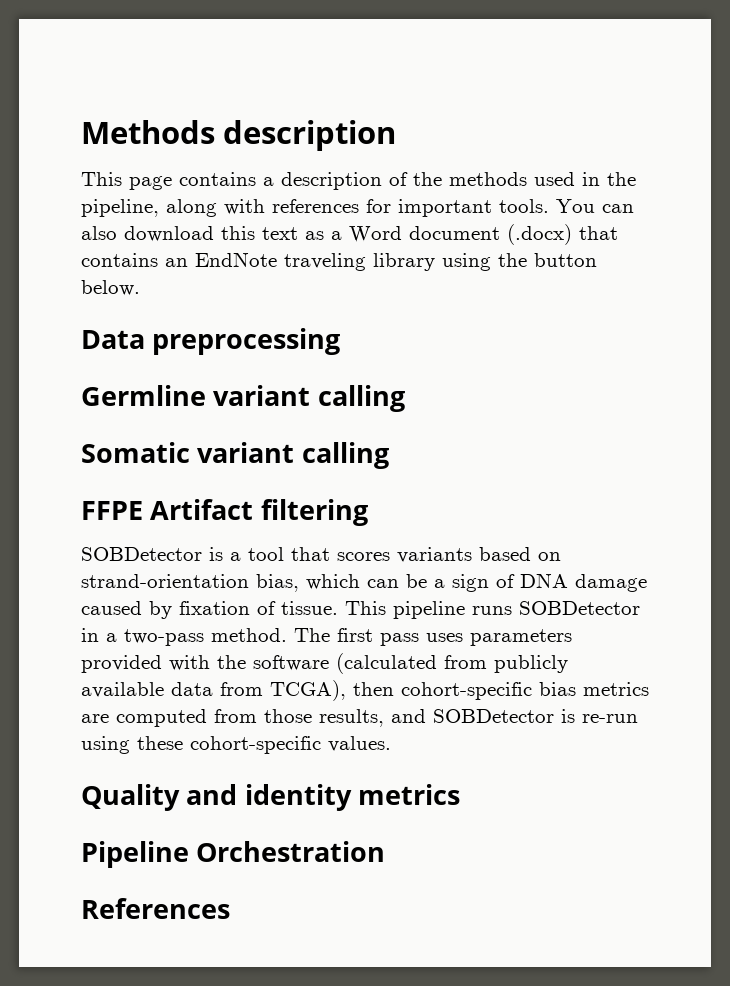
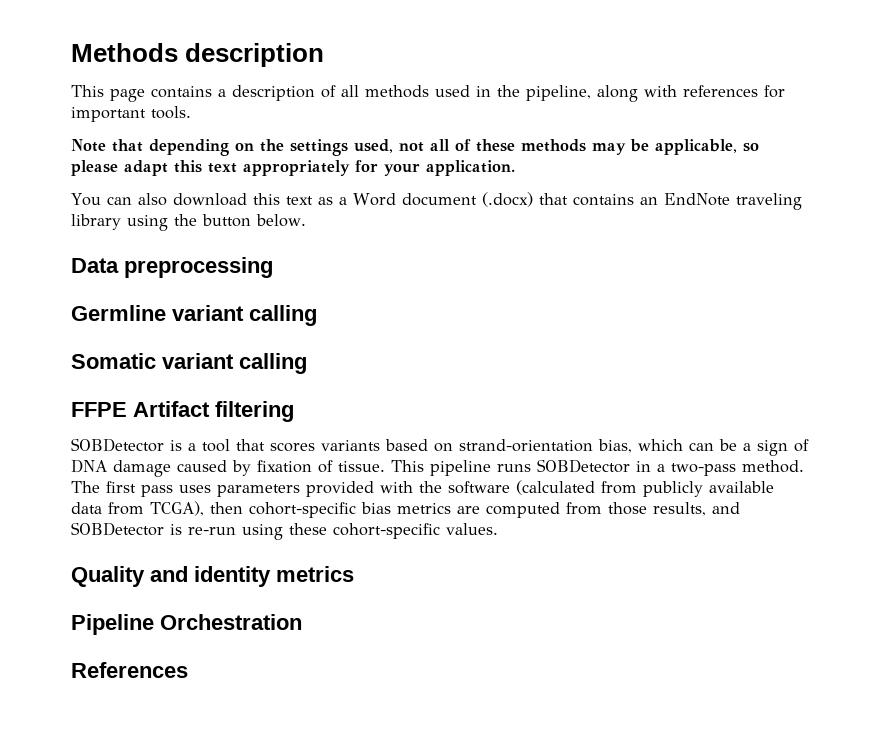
- This page contains a description of the methods used in the pipeline, along with references for important tools. You can also download this text as a Word document (.docx) that contains an EndNote traveling library using the button below.
+ This page contains a description of all methods used in the pipeline, along with references for important tools.
+ Note that depending on the settings used, not all of these methods may be applicable, so please adapt this text appropriately for your application.
+ You can also download this text as a Word document (.docx) that contains an EndNote traveling library using the button below.

